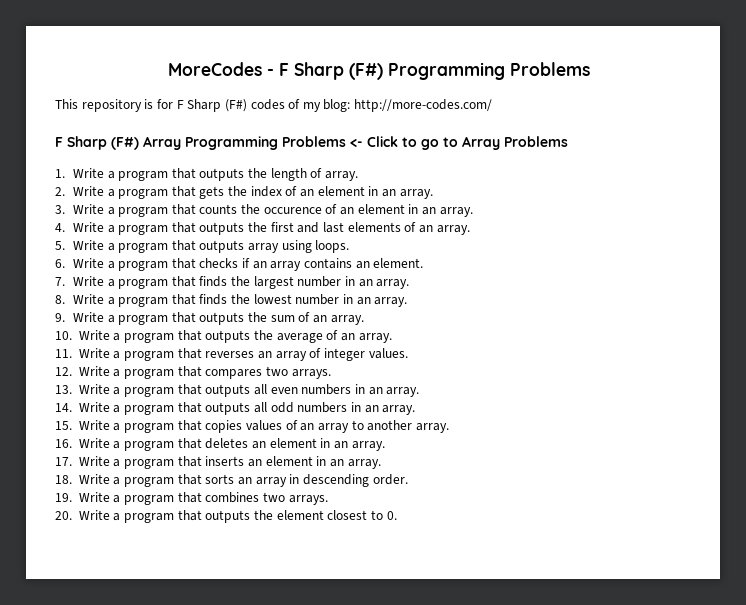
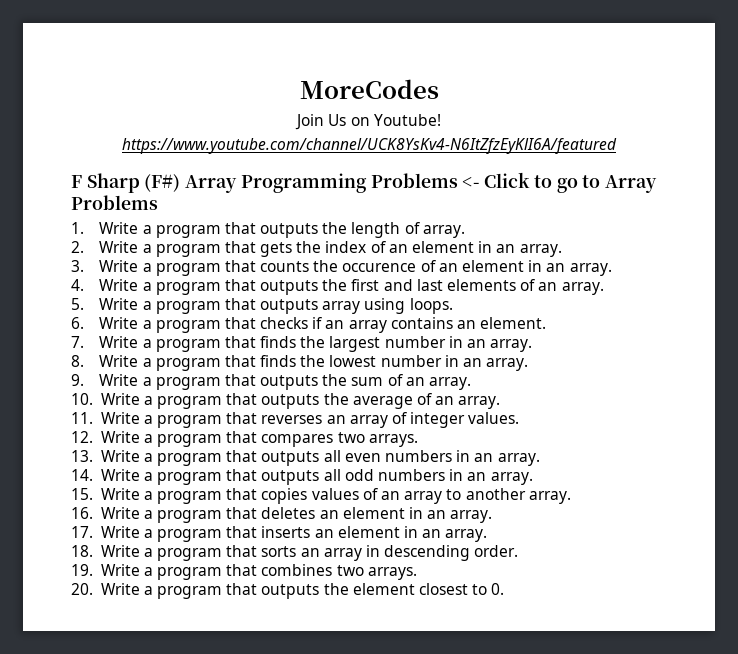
- MoreCodes - F Sharp (F#) Programming Problems
- This repository is for F Sharp (F#) codes of my blog: http://more-codes.com/
+ MoreCodes
+ Join Us on Youtube!
+ https://www.youtube.com/channel/UCK8YsKv4-N6ItZfzEyKlI6A/featured

